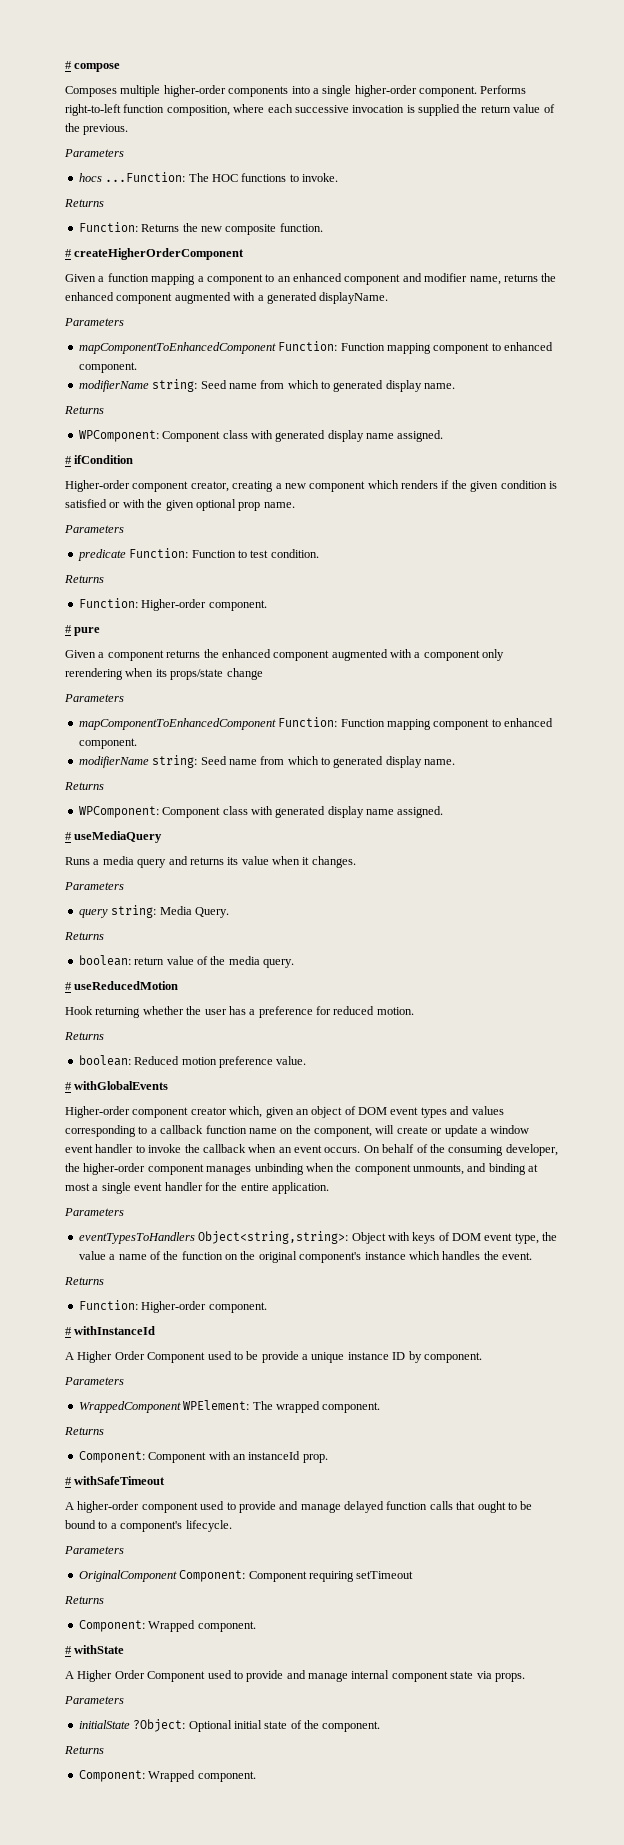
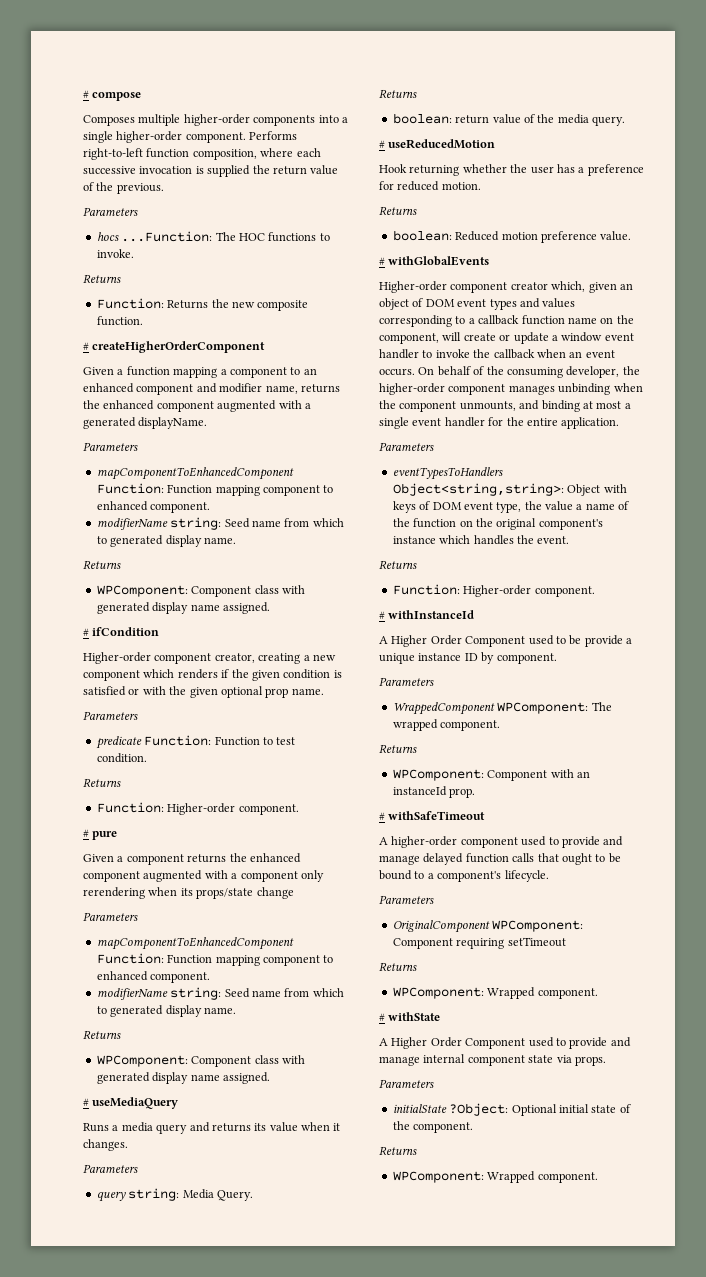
- WrappedComponent WPElement: The wrapped component.
+ WrappedComponent WPComponent: The wrapped component.
- Component: Component with an instanceId prop.
+ WPComponent: Component with an instanceId prop.
- OriginalComponent Component: Component requiring setTimeout
+ OriginalComponent WPComponent: Component requiring setTimeout
  Returns
- Component: Wrapped component.
+ WPComponent: Wrapped component.
  initialState ?Object: Optional initial state of the component.
  Returns
- Component: Wrapped component.
+ WPComponent: Wrapped component.

